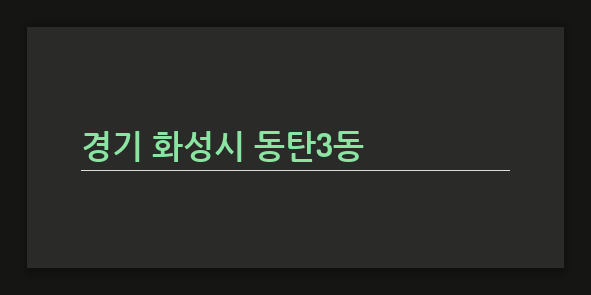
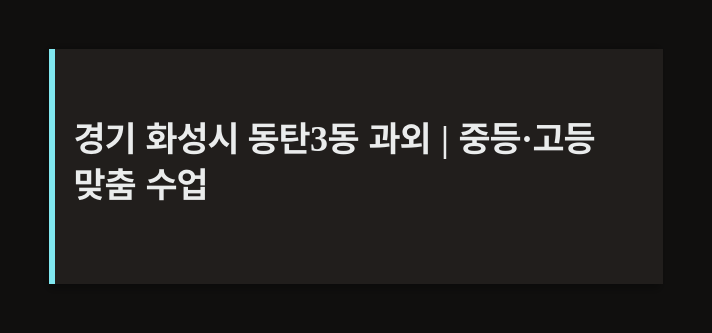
- 경기 화성시 동탄3동
+ 경기 화성시 동탄3동 과외 | 중등·고등 맞춤 수업

